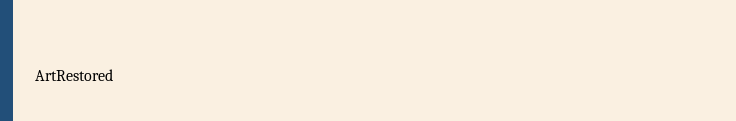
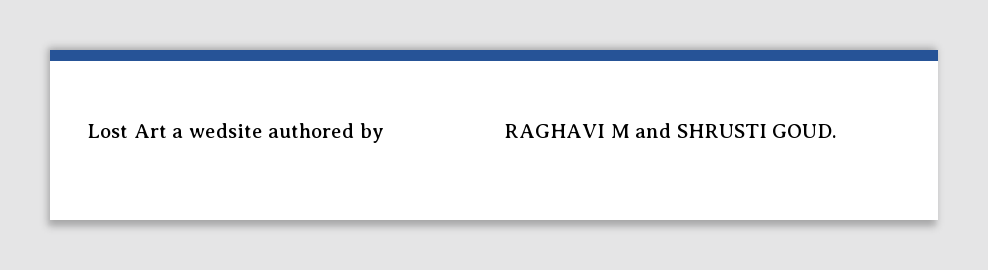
- ArtRestored
+ Lost Art a wedsite authored by RAGHAVI M and SHRUSTI GOUD.

